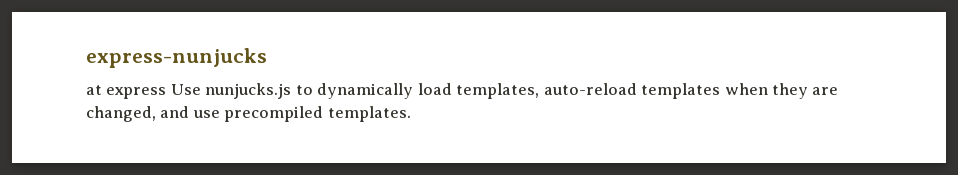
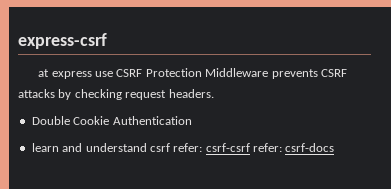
- express-nunjucks
+ express-csrf
- at express Use nunjucks.js to dynamically load templates, auto-reload templates when they are changed, and use precompiled templates.
+ at express use CSRF Protection Middleware prevents CSRF attacks by checking request headers.
+ Double Cookie Authentication
+ learn and understand csrf refer: csrf-csrf refer: csrf-docs

